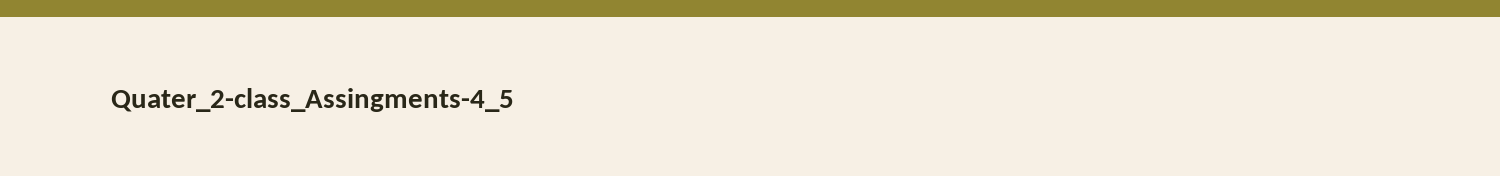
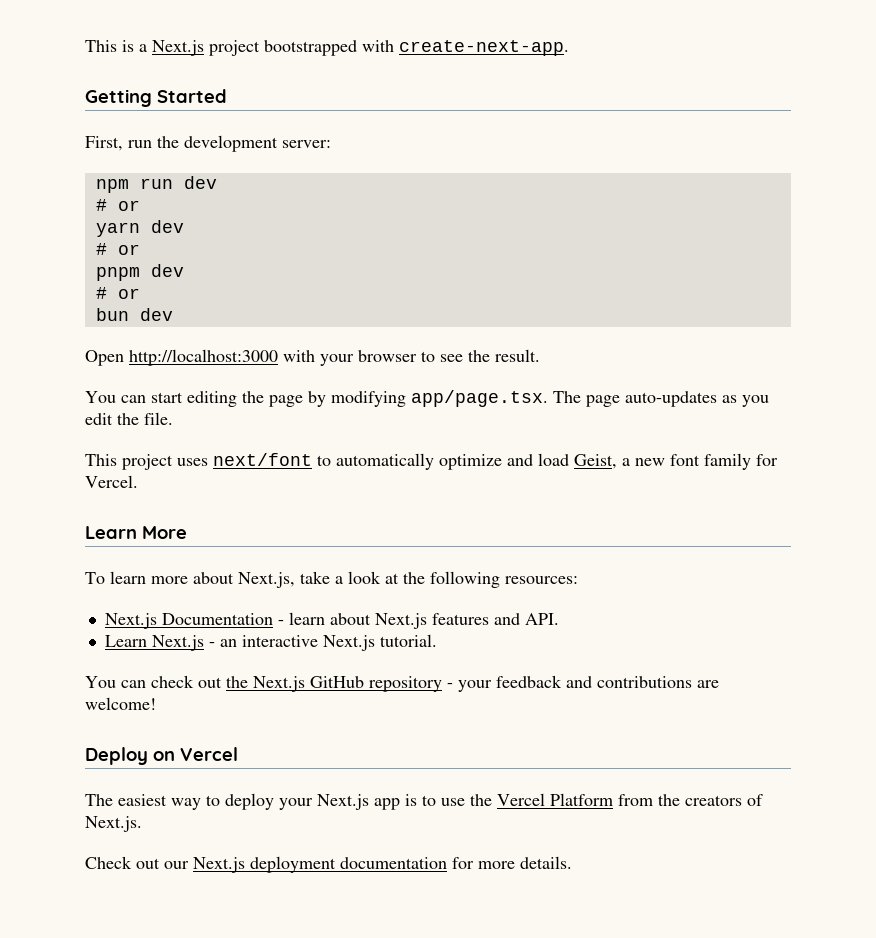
- Quater_2-class_Assingments-4_5
+ This is a Next.js project bootstrapped with create-next-app.
+ Getting Started
+ First, run the development server:
+ npm run dev
+ # or
+ yarn dev
+ # or
+ pnpm dev
+ # or
+ bun dev
+ Open http://localhost:3000 with your browser to see the result.
+ You can start editing the page by modifying app/page.tsx. The page auto-updates as you edit the file.
+ This project uses next/font to automatically optimize and load Geist, a new font family for Vercel.
+ Learn More
+ To learn more about Next.js, take a look at the following resources:
+ Next.js Documentation - learn about Next.js features and API.
+ Learn Next.js - an interactive Next.js tutorial.
+ You can check out the Next.js GitHub repository - your feedback and contributions are welcome!
+ Deploy on Vercel
+ The easiest way to deploy your Next.js app is to use the Vercel Platform from the creators of Next.js.
+ Check out our Next.js deployment documentation for more details.

